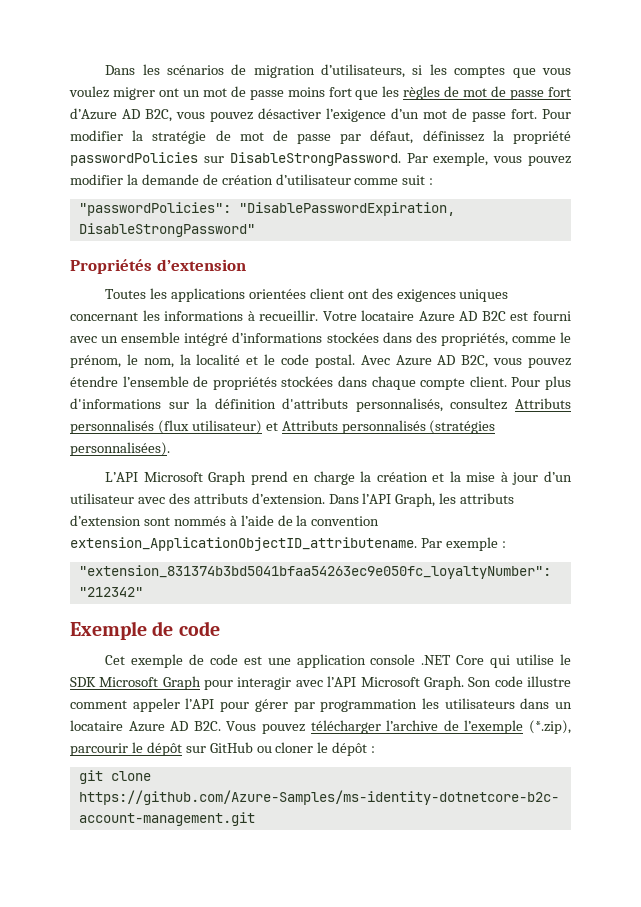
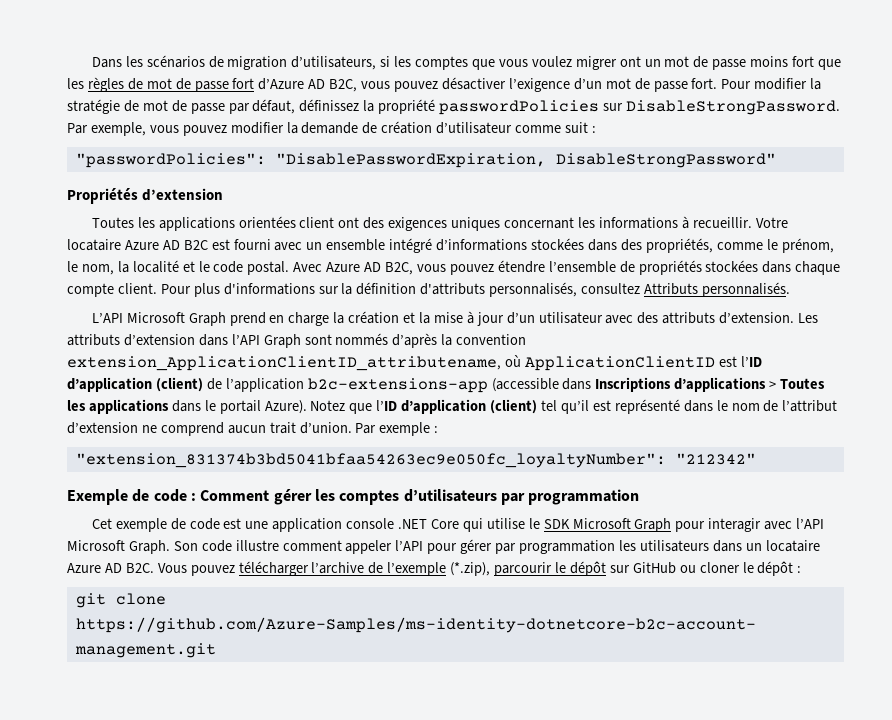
- Pour plus d'informations sur la définition d'attributs personnalisés, consultez Attributs personnalisés (flux utilisateur) et Attributs personnalisés (stratégies personnalisées).
+ Pour plus d'informations sur la définition d'attributs personnalisés, consultez Attributs personnalisés.
- Dans l’API Graph, les attributs d’extension sont nommés à l’aide de la convention extension_ApplicationObjectID_attributename.
+ Les attributs d’extension dans l’API Graph sont nommés d’après la convention extension_ApplicationClientID_attributename, où ApplicationClientID est l’ID d’application (client) de l’application b2c-extensions-app (accessible dans Inscriptions d’applications > Toutes les applications dans le portail Azure). Notez que l’ID d’application (client) tel qu’il est représenté dans le nom de l’attribut d’extension ne comprend aucun trait d’union.
- Exemple de code
+ Exemple de code : Comment gérer les comptes d’utilisateurs par programmation

